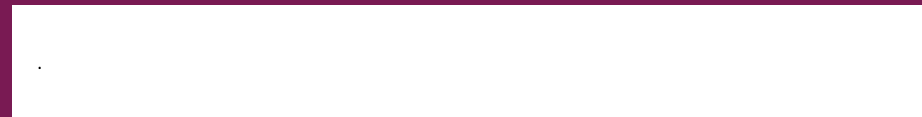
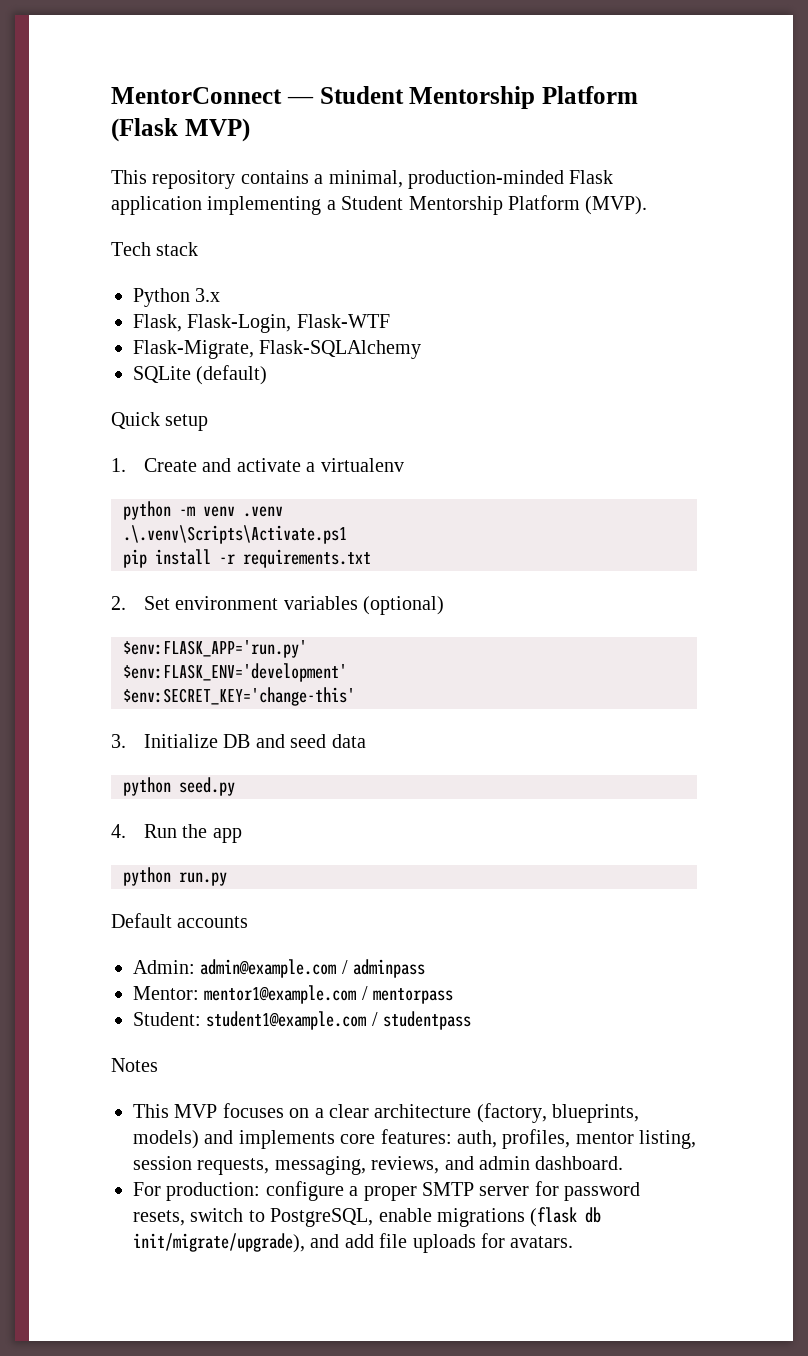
- .
+ MentorConnect — Student Mentorship Platform (Flask MVP)
+ This repository contains a minimal, production-minded Flask application implementing a Student Mentorship Platform (MVP).
+ Tech stack
+ Python 3.x
+ Flask, Flask-Login, Flask-WTF
+ Flask-Migrate, Flask-SQLAlchemy
+ SQLite (default)
+ Quick setup
+ 1. Create and activate a virtualenv
+ python -m venv .venv
+ .\.venv\Scripts\Activate.ps1
+ pip install -r requirements.txt
+ 2. Set environment variables (optional)
+ $env:FLASK_APP='run.py'
+ $env:FLASK_ENV='development'
+ $env:SECRET_KEY='change-this'
+ 3. Initialize DB and seed data
+ python seed.py
+ 4. Run the app
+ python run.py
+ Default accounts
+ Admin: admin@example.com / adminpass
+ Mentor: mentor1@example.com / mentorpass
+ Student: student1@example.com / studentpass
+ Notes
+ This MVP focuses on a clear architecture (factory, blueprints, models) and implements core features: auth, profiles, mentor listing, session requests, messaging, reviews, and admin dashboard.
+ For production: configure a proper SMTP server for password resets, switch to PostgreSQL, enable migrations (flask db init/migrate/upgrade), and add file uploads for avatars.

